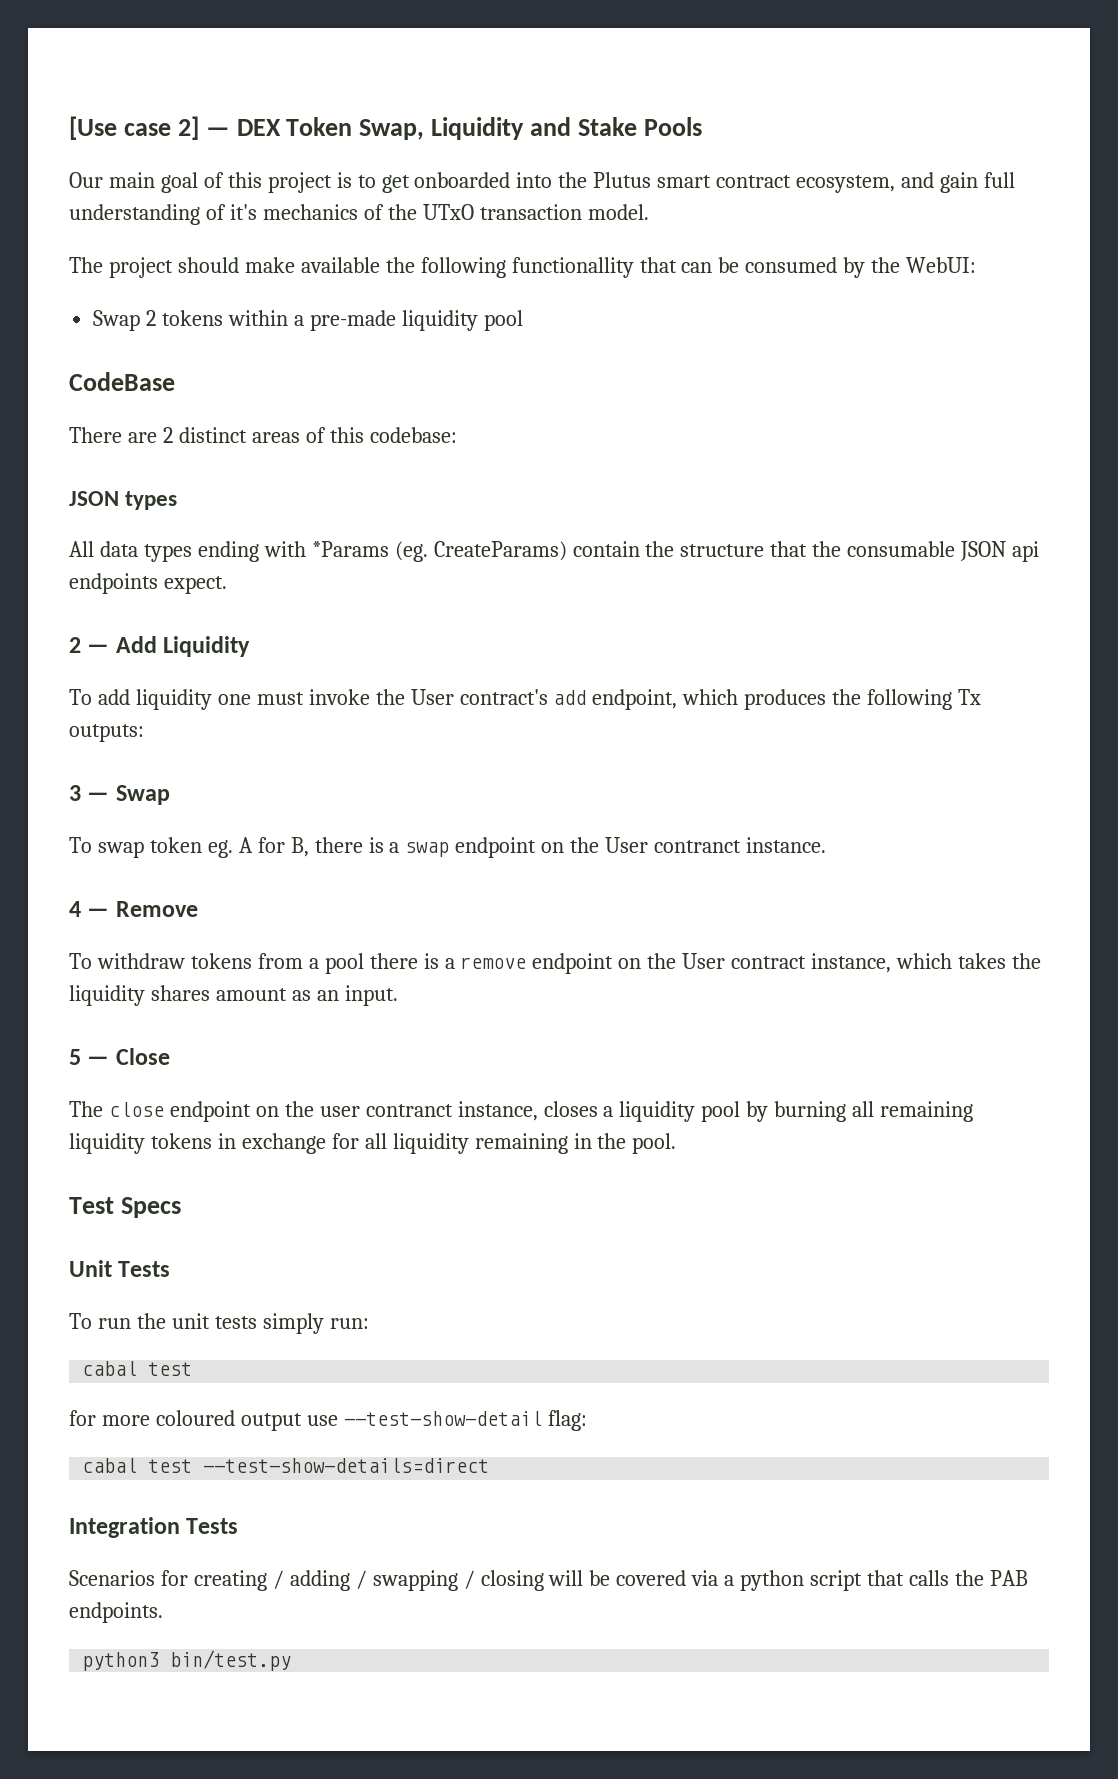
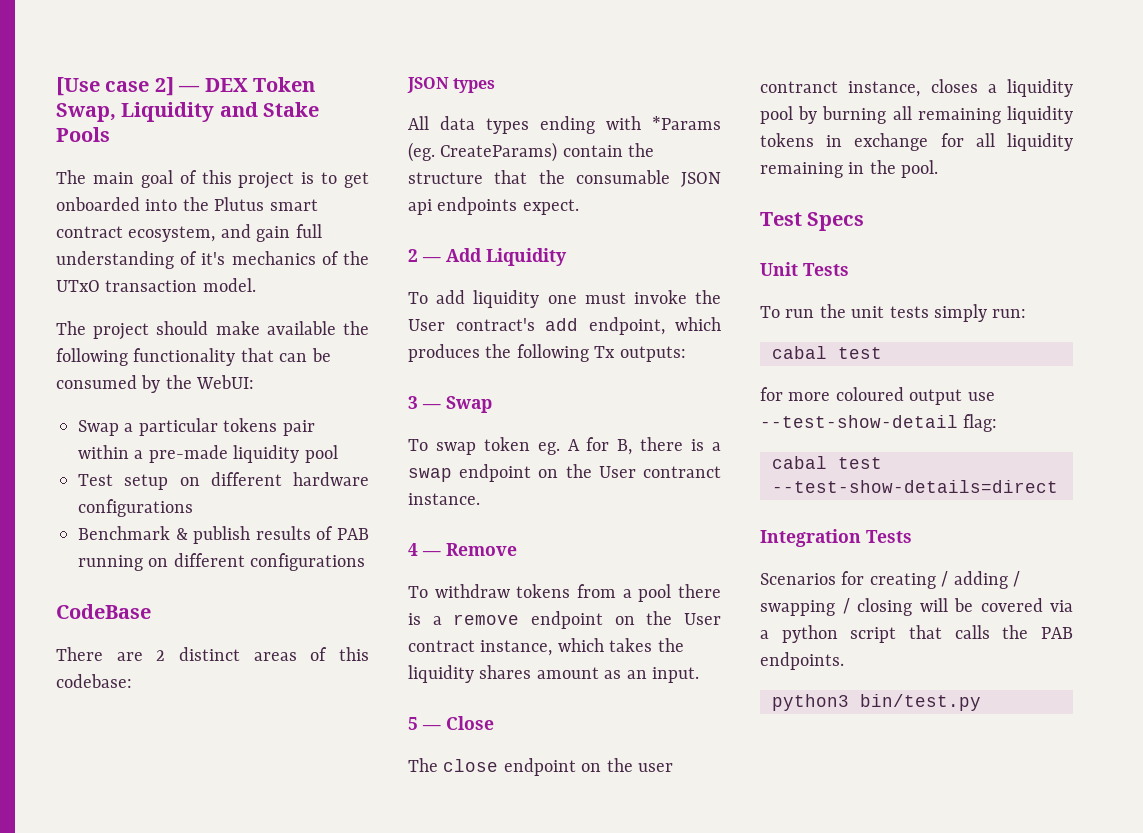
- Our main goal of this project is to get onboarded into the Plutus smart contract ecosystem, and gain full understanding of it's mechanics of the UTxO transaction model.
+ The main goal of this project is to get onboarded into the Plutus smart contract ecosystem, and gain full understanding of it's mechanics of the UTxO transaction model.
- The project should make available the following functionallity that can be consumed by the WebUI:
+ The project should make available the following functionality that can be consumed by the WebUI:
- Swap 2 tokens within a pre-made liquidity pool
+ Swap a particular tokens pair within a pre-made liquidity pool
+ Test setup on different hardware configurations
+ Benchmark & publish results of PAB running on different configurations

